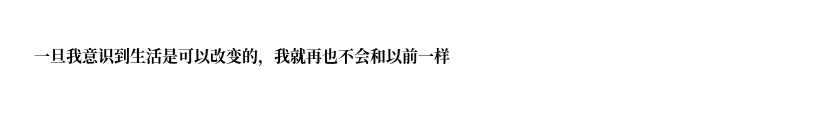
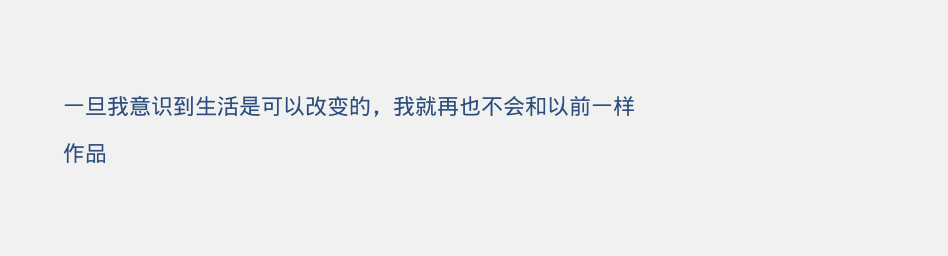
+ 作品

